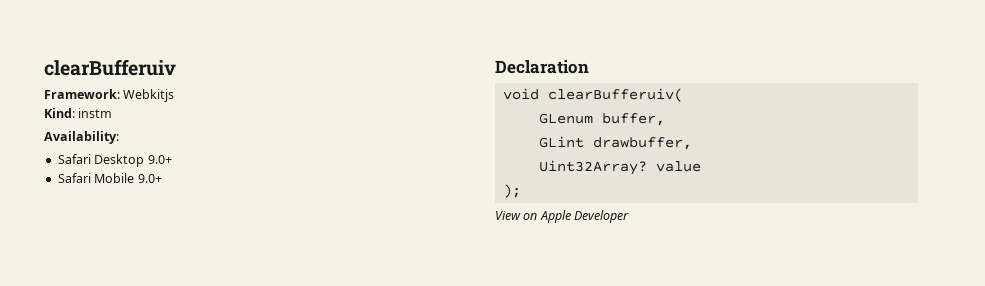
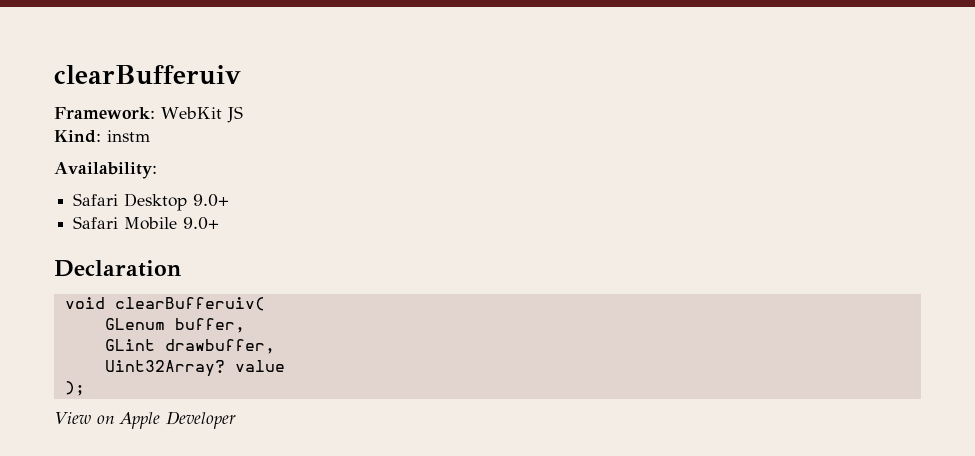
- Framework: Webkitjs
+ Framework: WebKit JS

